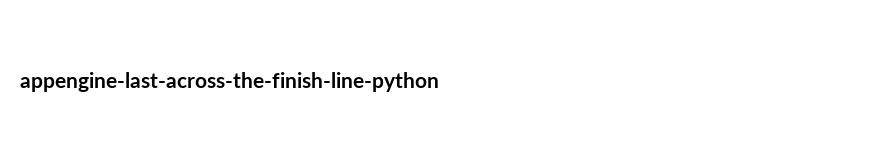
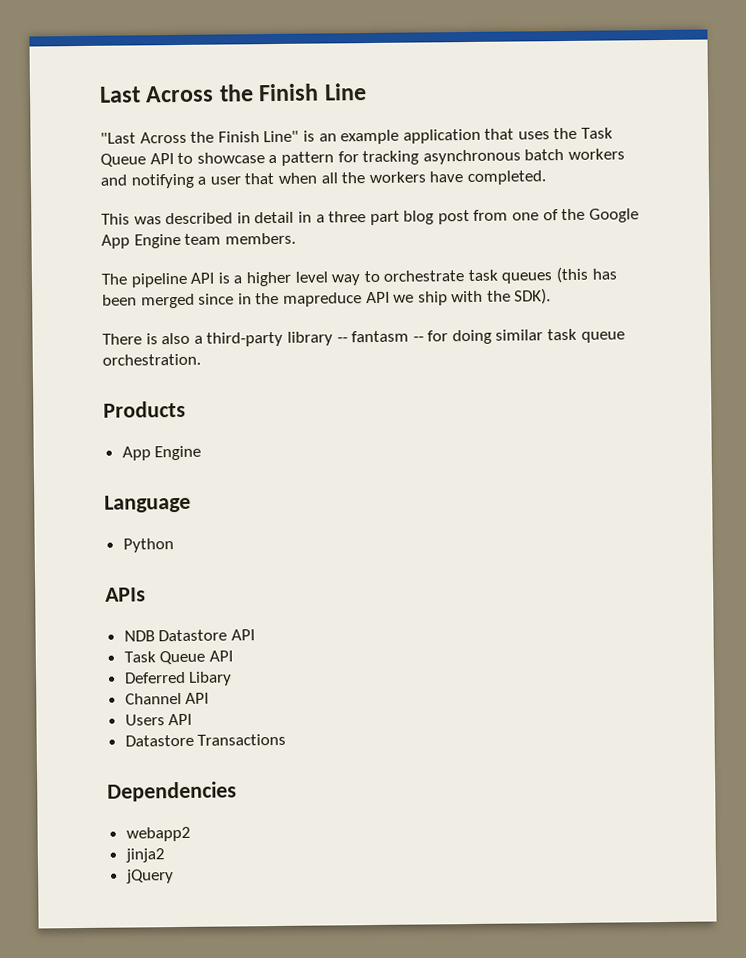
- appengine-last-across-the-finish-line-python
+ Last Across the Finish Line
+ "Last Across the Finish Line" is an example application that uses the Task Queue API to showcase a pattern for tracking asynchronous batch workers and notifying a user that when all the workers have completed.
+ This was described in detail in a three part blog post from one of the Google App Engine team members.
+ The pipeline API is a higher level way to orchestrate task queues (this has been merged since in the mapreduce API we ship with the SDK).
+ There is also a third-party library -- fantasm -- for doing similar task queue orchestration.
+ Products
+ App Engine
+ Language
+ Python
+ APIs
+ NDB Datastore API
+ Task Queue API
+ Deferred Libary
+ Channel API
+ Users API
+ Datastore Transactions
+ Dependencies
+ webapp2
+ jinja2
+ jQuery

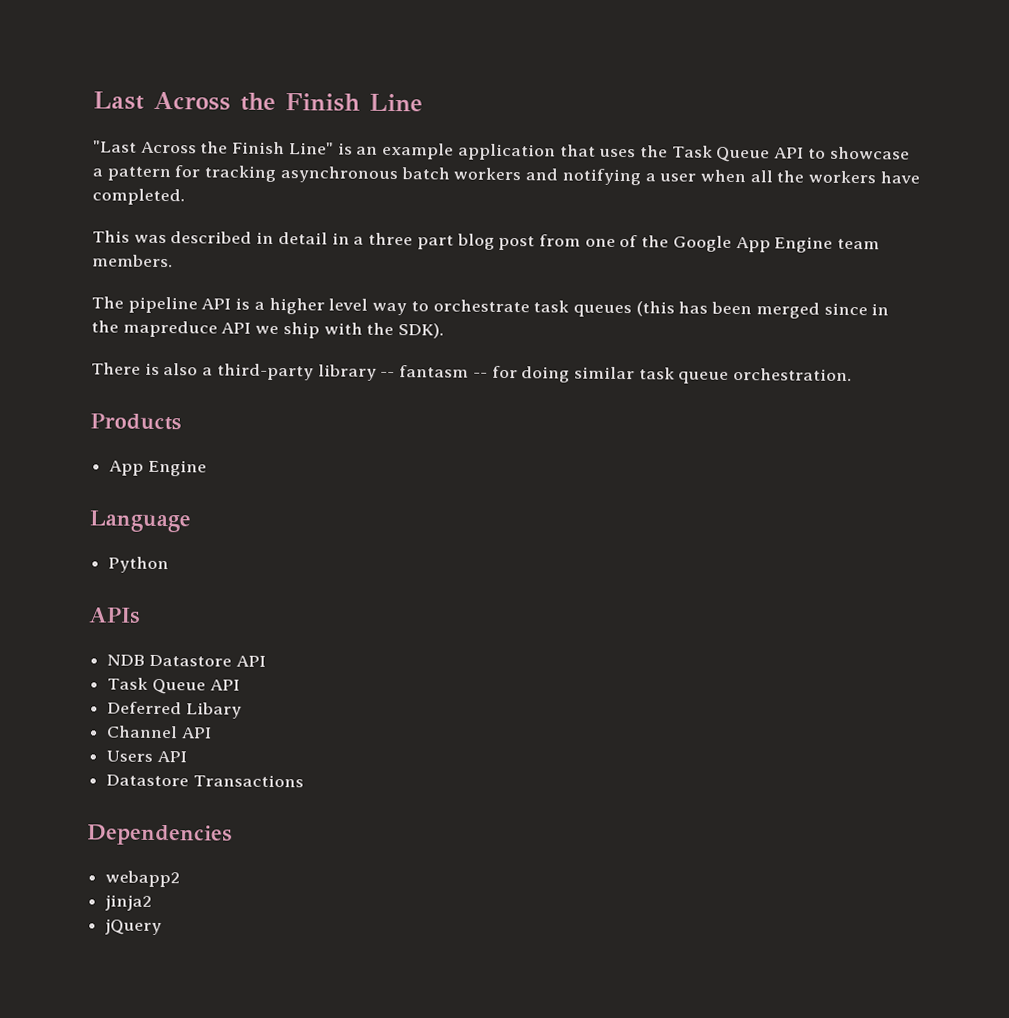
- "Last Across the Finish Line" is an example application that uses the Task Queue API to showcase a pattern for tracking asynchronous batch workers and notifying a user that when all the workers have completed.
+ "Last Across the Finish Line" is an example application that uses the Task Queue API to showcase a pattern for tracking asynchronous batch workers and notifying a user when all the workers have completed.

